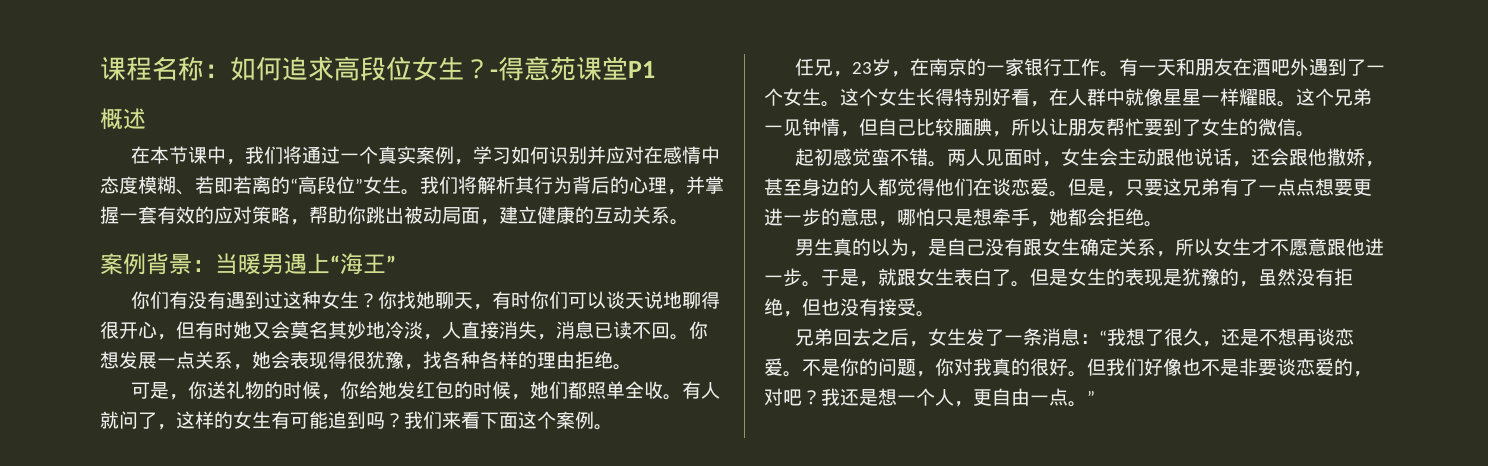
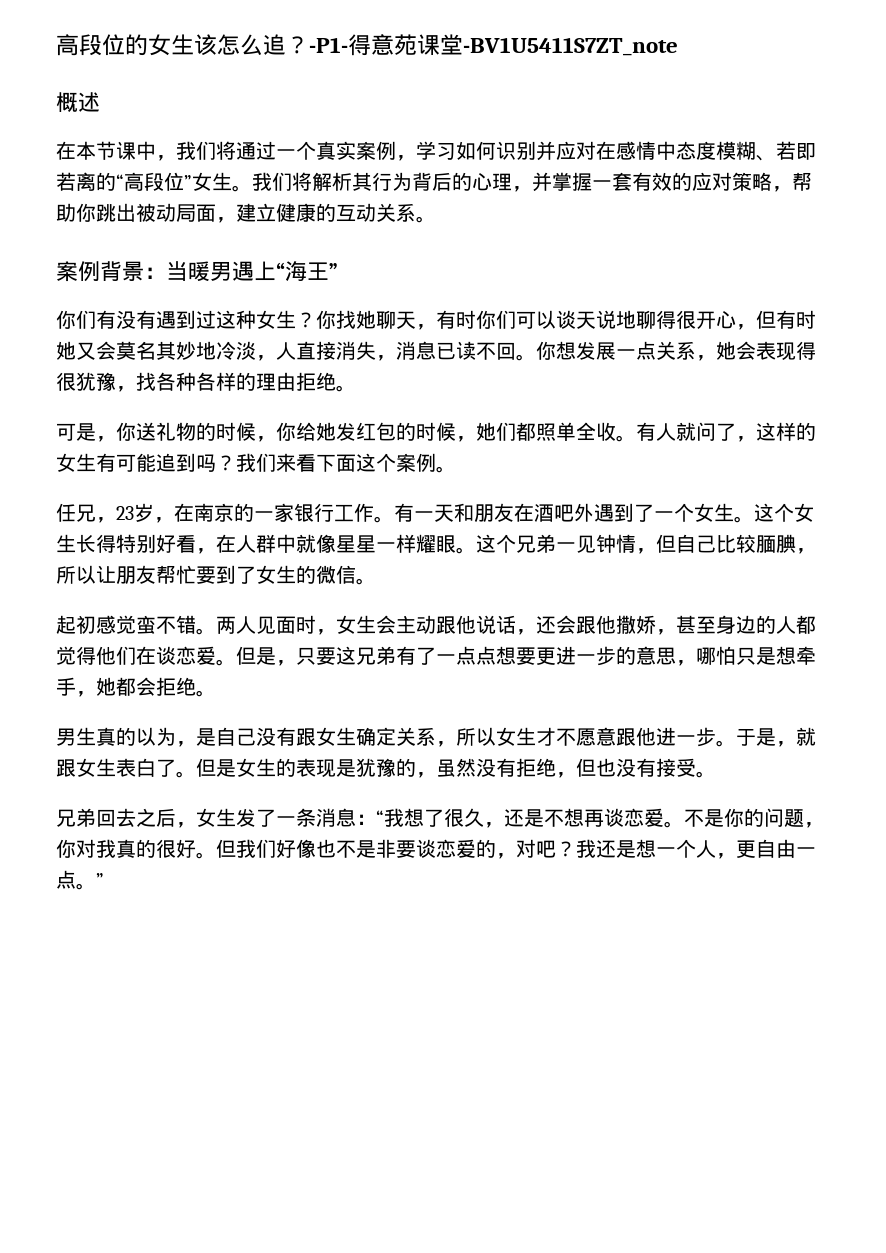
- 课程名称：如何追求高段位女生？-得意苑课堂P1
+ 高段位的女生该怎么追？-P1-得意苑课堂-BV1U5411S7ZT_note

